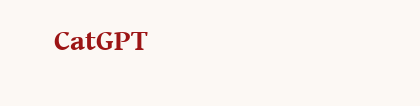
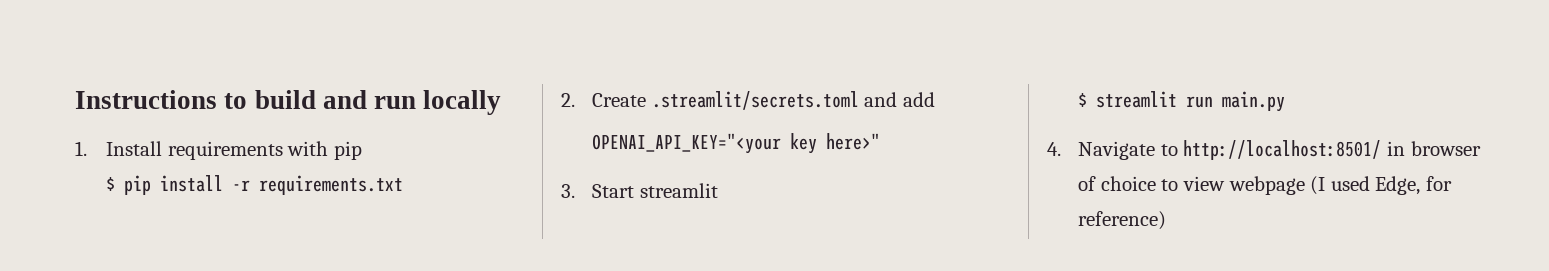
- CatGPT
+ Instructions to build and run locally
+ 1. Install requirements with pip
+ $ pip install -r requirements.txt
+ 2. Create .streamlit/secrets.toml and add
+ OPENAI_API_KEY="<your key here>"
+ 3. Start streamlit
+ $ streamlit run main.py
+ 4. Navigate to http://localhost:8501/ in browser of choice to view webpage (I used Edge, for reference)

